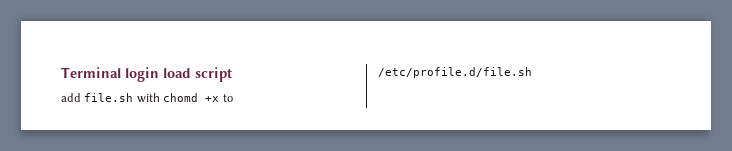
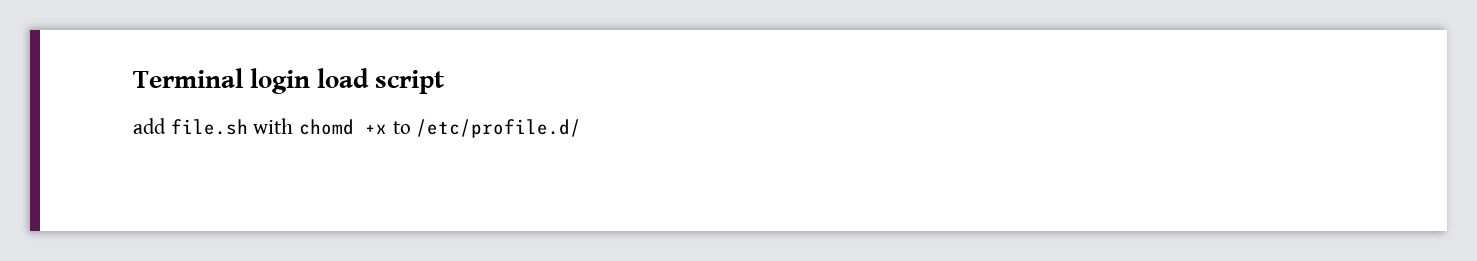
- add file.sh with chomd +x to /etc/profile.d/file.sh
+ add file.sh with chomd +x to /etc/profile.d/

